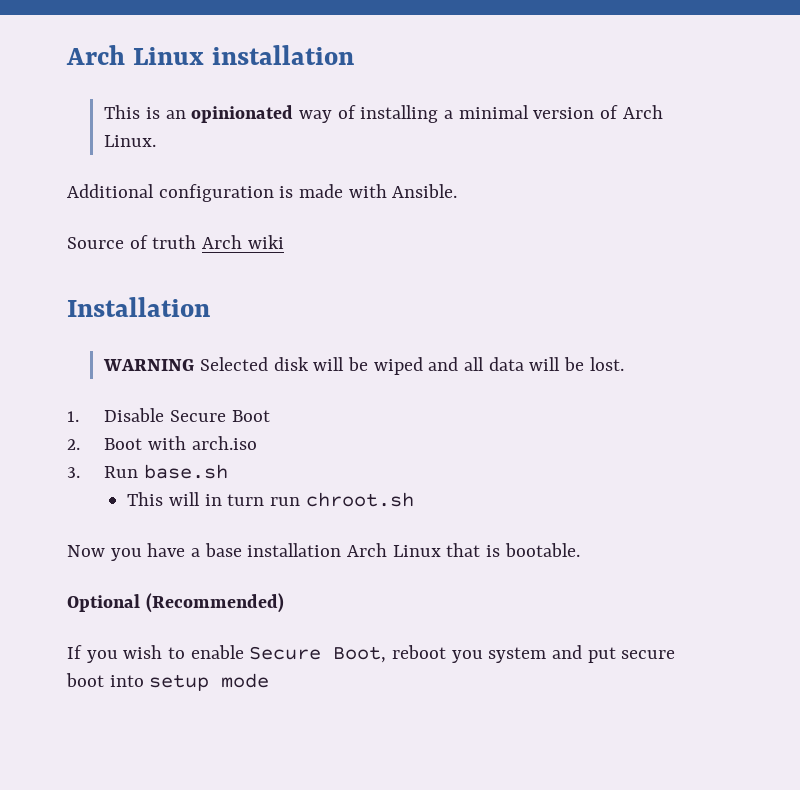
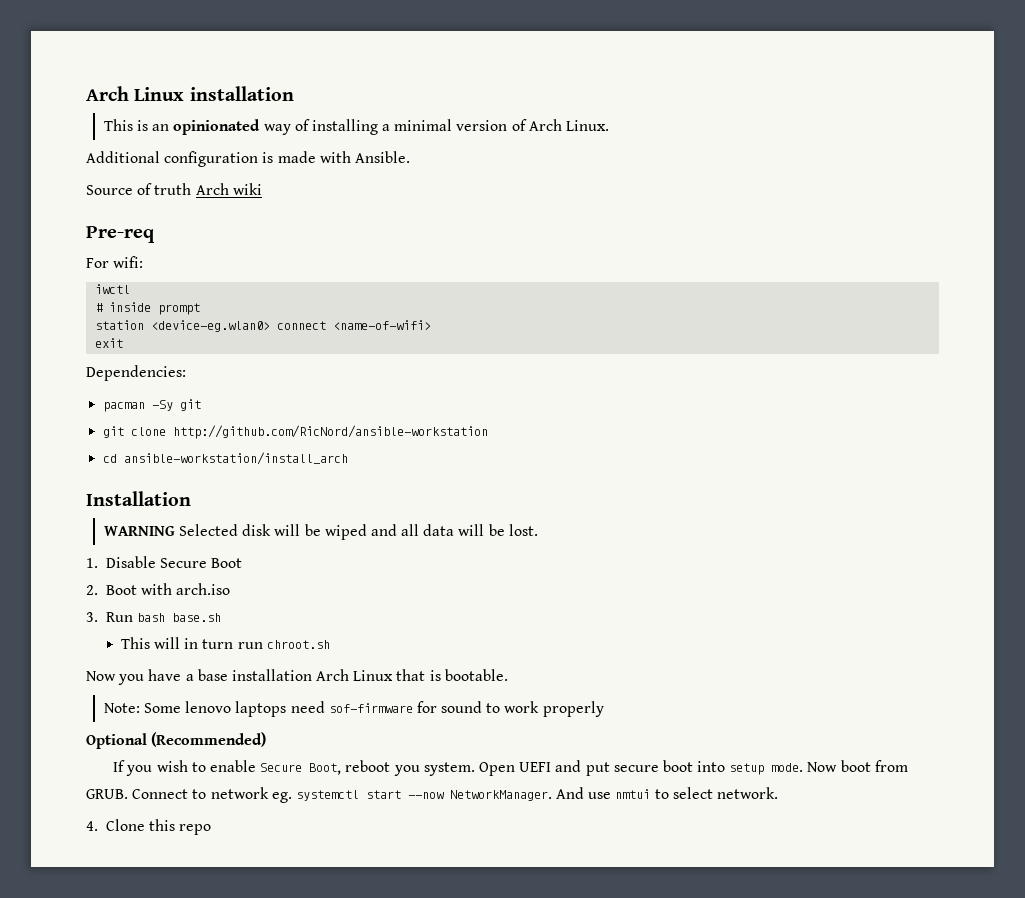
+ Pre-req
+ For wifi:
+ iwctl
+ # inside prompt
+ station <device-eg.wlan0> connect <name-of-wifi>
+ exit
+ Dependencies:
+ pacman -Sy git
+ git clone http://github.com/RicNord/ansible-workstation
+ cd ansible-workstation/install_arch
- 3. Run base.sh
+ 3. Run bash base.sh
+ Note: Some lenovo laptops need sof-firmware for sound to work properly
- If you wish to enable Secure Boot, reboot you system and put secure boot into setup mode
+ If you wish to enable Secure Boot, reboot you system. Open UEFI and put secure boot into setup mode. Now boot from GRUB. Connect to network eg. systemctl start --now NetworkManager. And use nmtui to select network.
+ 4. Clone this repo

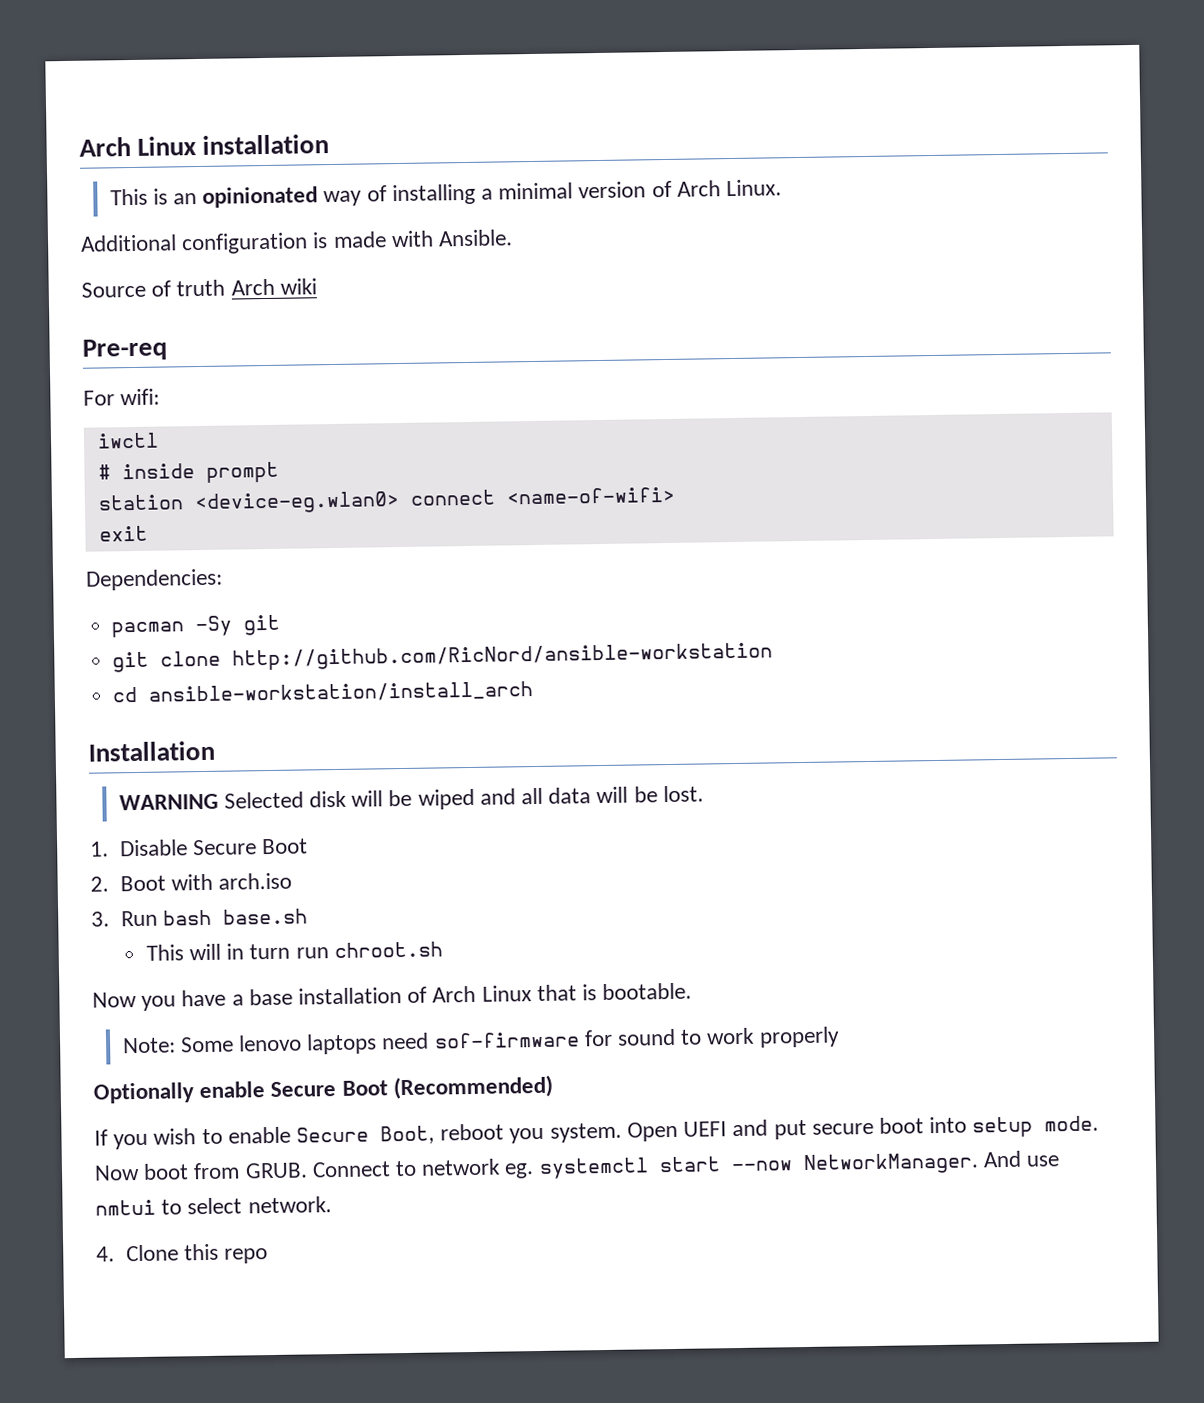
- Now you have a base installation Arch Linux that is bootable.
+ Now you have a base installation of Arch Linux that is bootable.
- Optional (Recommended)
+ Optionally enable Secure Boot (Recommended)

